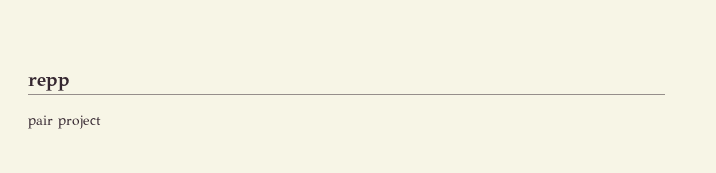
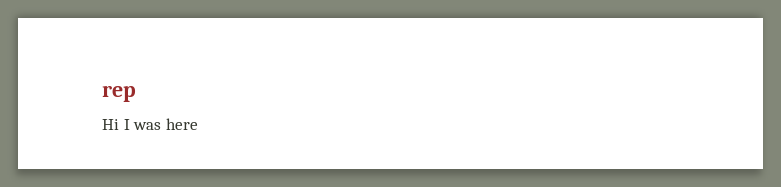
- repp
- pair project
+ rep
+ Hi I was here

